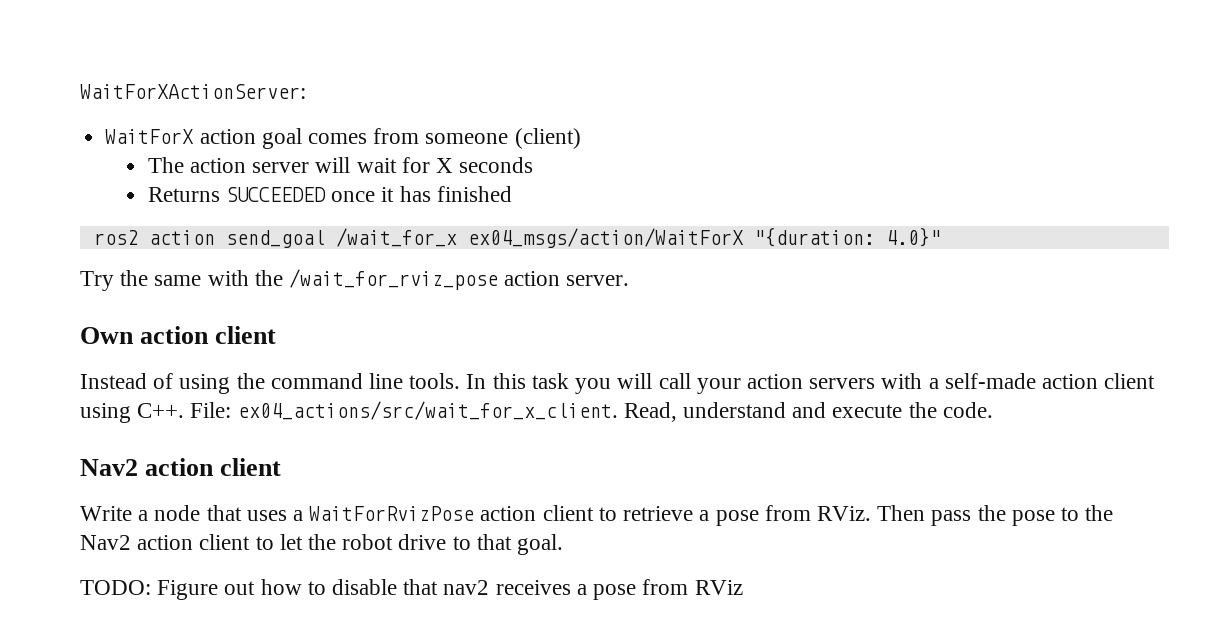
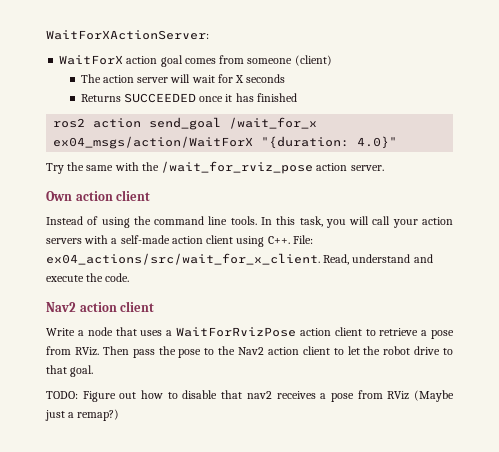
- In this task you will call your action servers with a self-made action client using C++. File: ex04_actions/src/wait_for_x_client.
+ In this task, you will call your action servers with a self-made action client using C++. File: ex04_actions/src/wait_for_x_client.
- TODO: Figure out how to disable that nav2 receives a pose from RViz
+ TODO: Figure out how to disable that nav2 receives a pose from RViz (Maybe just a remap?)

